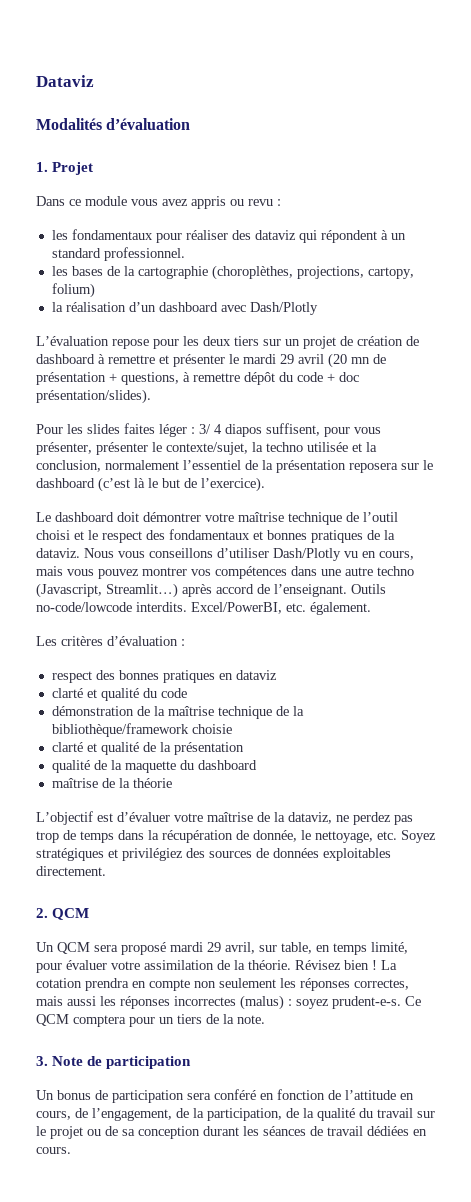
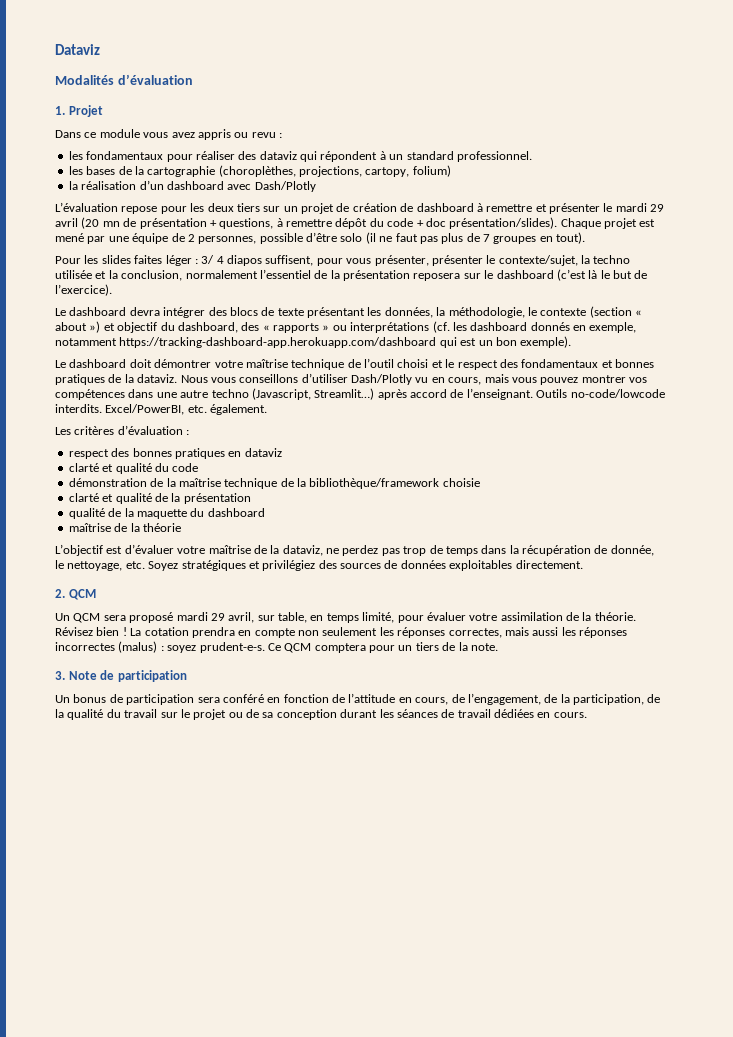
+ Chaque projet est mené par une équipe de 2 personnes, possible d’être solo (il ne faut pas plus de 7 groupes en tout).
+ Le dashboard devra intégrer des blocs de texte présentant les données, la méthodologie, le contexte (section « about ») et objectif du dashboard, des « rapports » ou interprétations (cf. les dashboard donnés en exemple, notamment https://tracking-dashboard-app.herokuapp.com/dashboard qui est un bon exemple).

